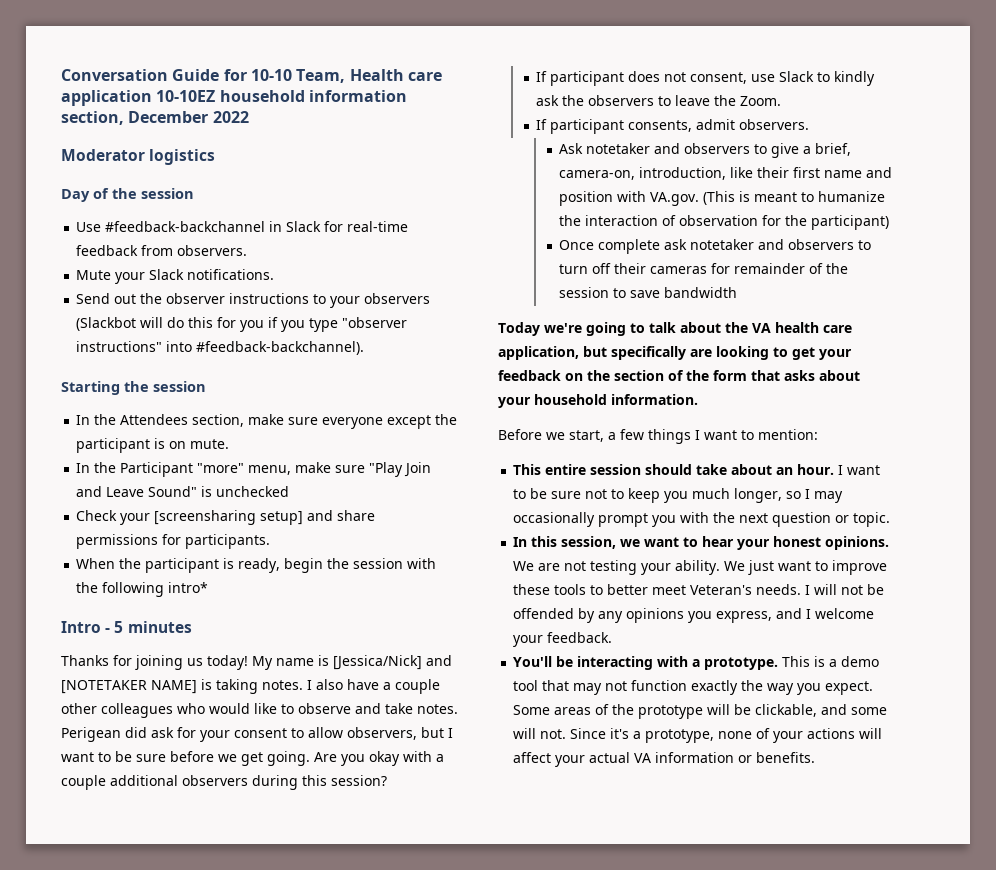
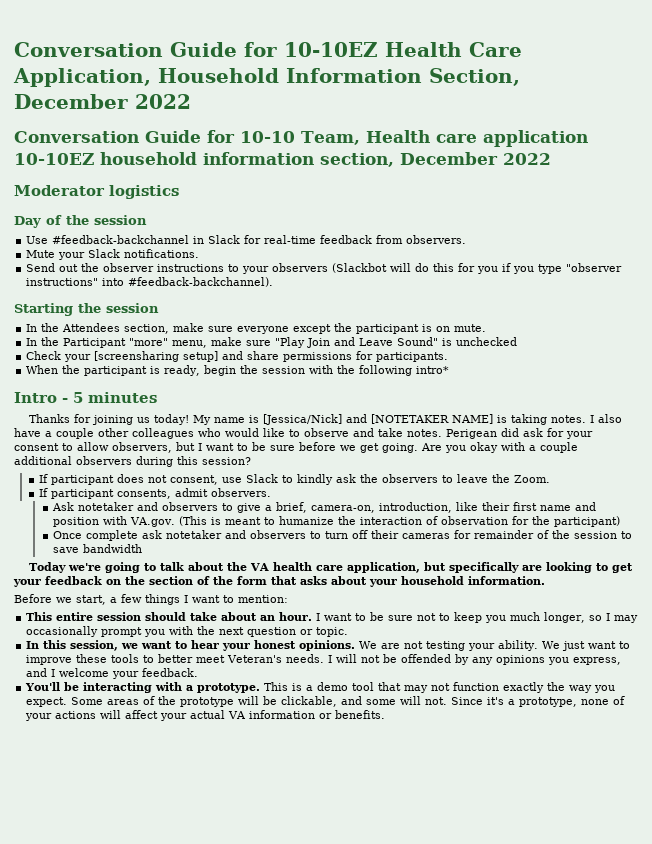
+ Conversation Guide for 10-10EZ Health Care Application, Household Information Section, December 2022

